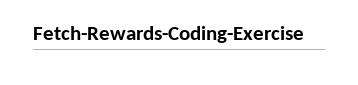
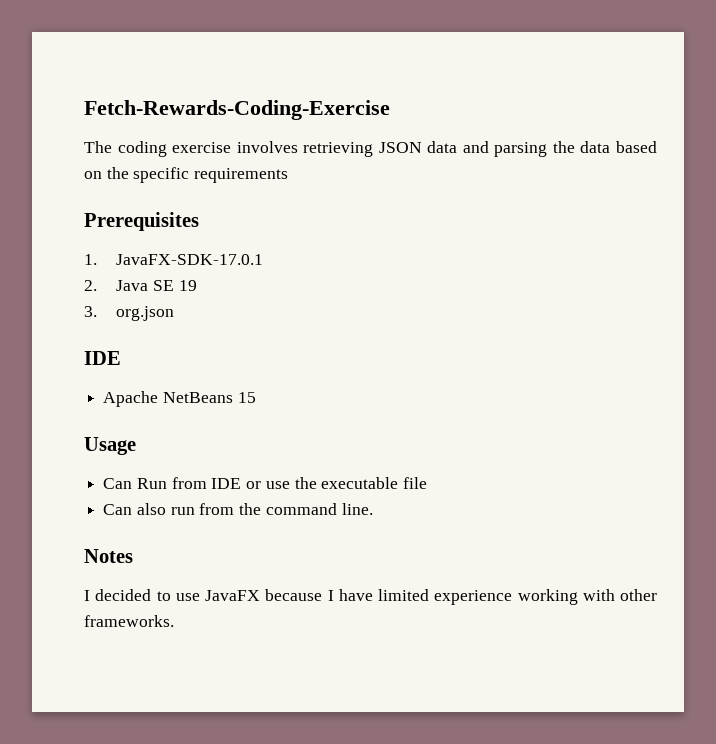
+ The coding exercise involves retrieving JSON data and parsing the data based on the specific requirements
+ Prerequisites
+ 1. JavaFX-SDK-17.0.1
+ 2. Java SE 19
+ 3. org.json
+ IDE
+ Apache NetBeans 15
+ Usage
+ Can Run from IDE or use the executable file
+ Can also run from the command line.
+ Notes
+ I decided to use JavaFX because I have limited experience working with other frameworks.

